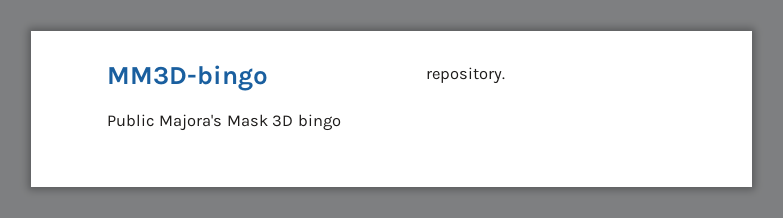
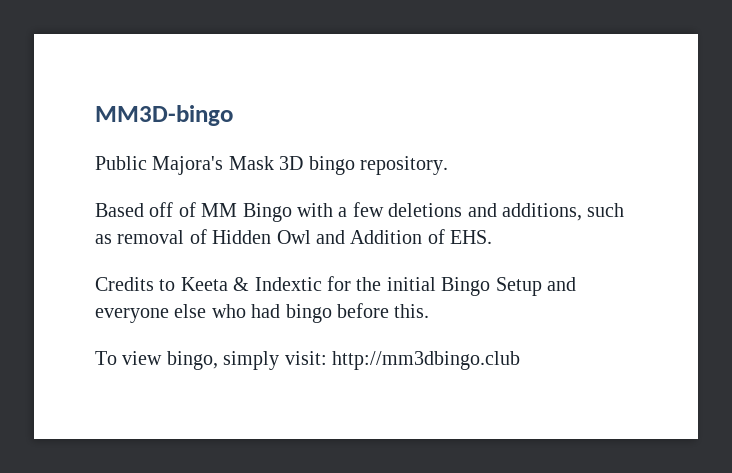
+ Based off of MM Bingo with a few deletions and additions, such as removal of Hidden Owl and Addition of EHS.
+ Credits to Keeta & Indextic for the initial Bingo Setup and everyone else who had bingo before this.
+ To view bingo, simply visit: http://mm3dbingo.club

